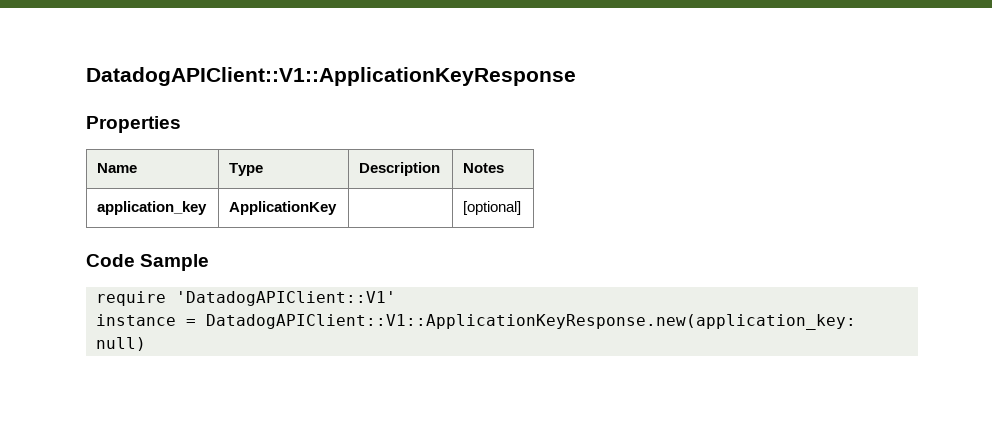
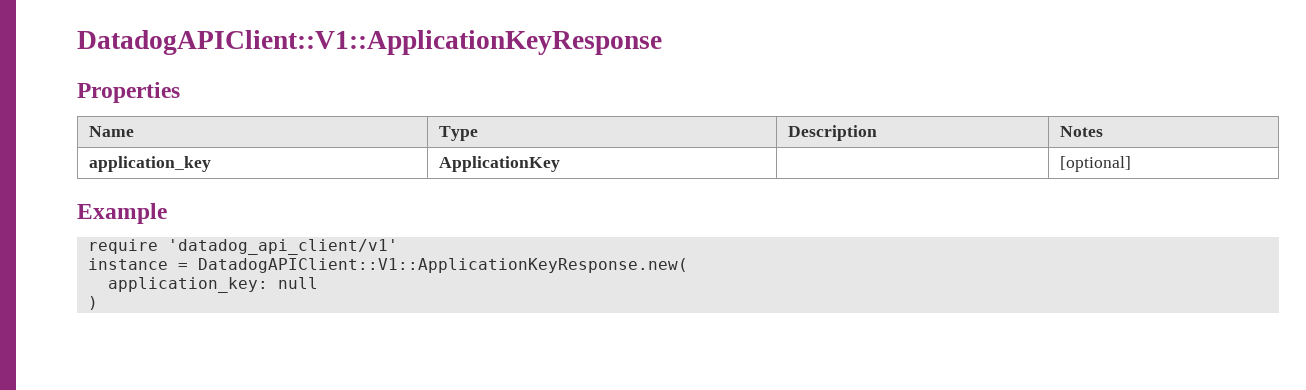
- Code Sample
+ Example
- require 'DatadogAPIClient::V1'
+ require 'datadog_api_client/v1'
- instance = DatadogAPIClient::V1::ApplicationKeyResponse.new(application_key: null)
+ instance = DatadogAPIClient::V1::ApplicationKeyResponse.new(
+ application_key: null
+ )

